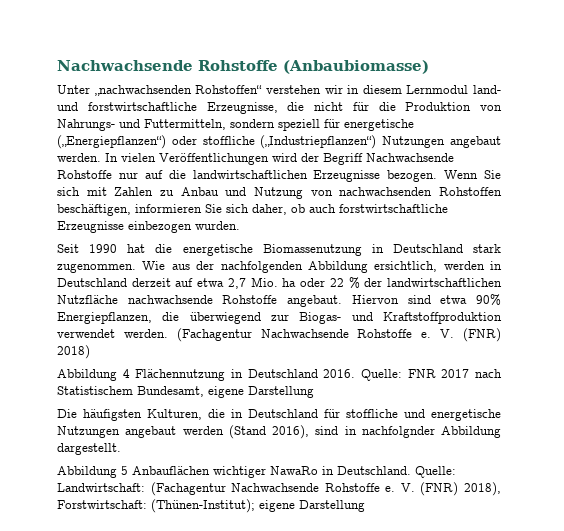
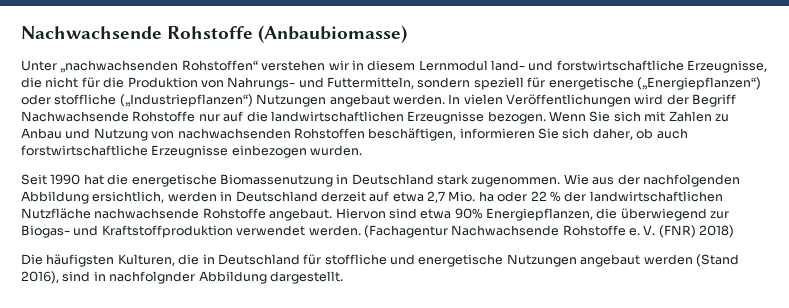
- Abbildung 4 Flächennutzung in Deutschland 2016. Quelle: FNR 2017 nach Statistischem Bundesamt, eigene Darstellung
- Abbildung 5 Anbauflächen wichtiger NawaRo in Deutschland. Quelle: Landwirtschaft: (Fachagentur Nachwachsende Rohstoffe e. V. (FNR) 2018), Forstwirtschaft: (Thünen-Institut); eigene Darstellung

